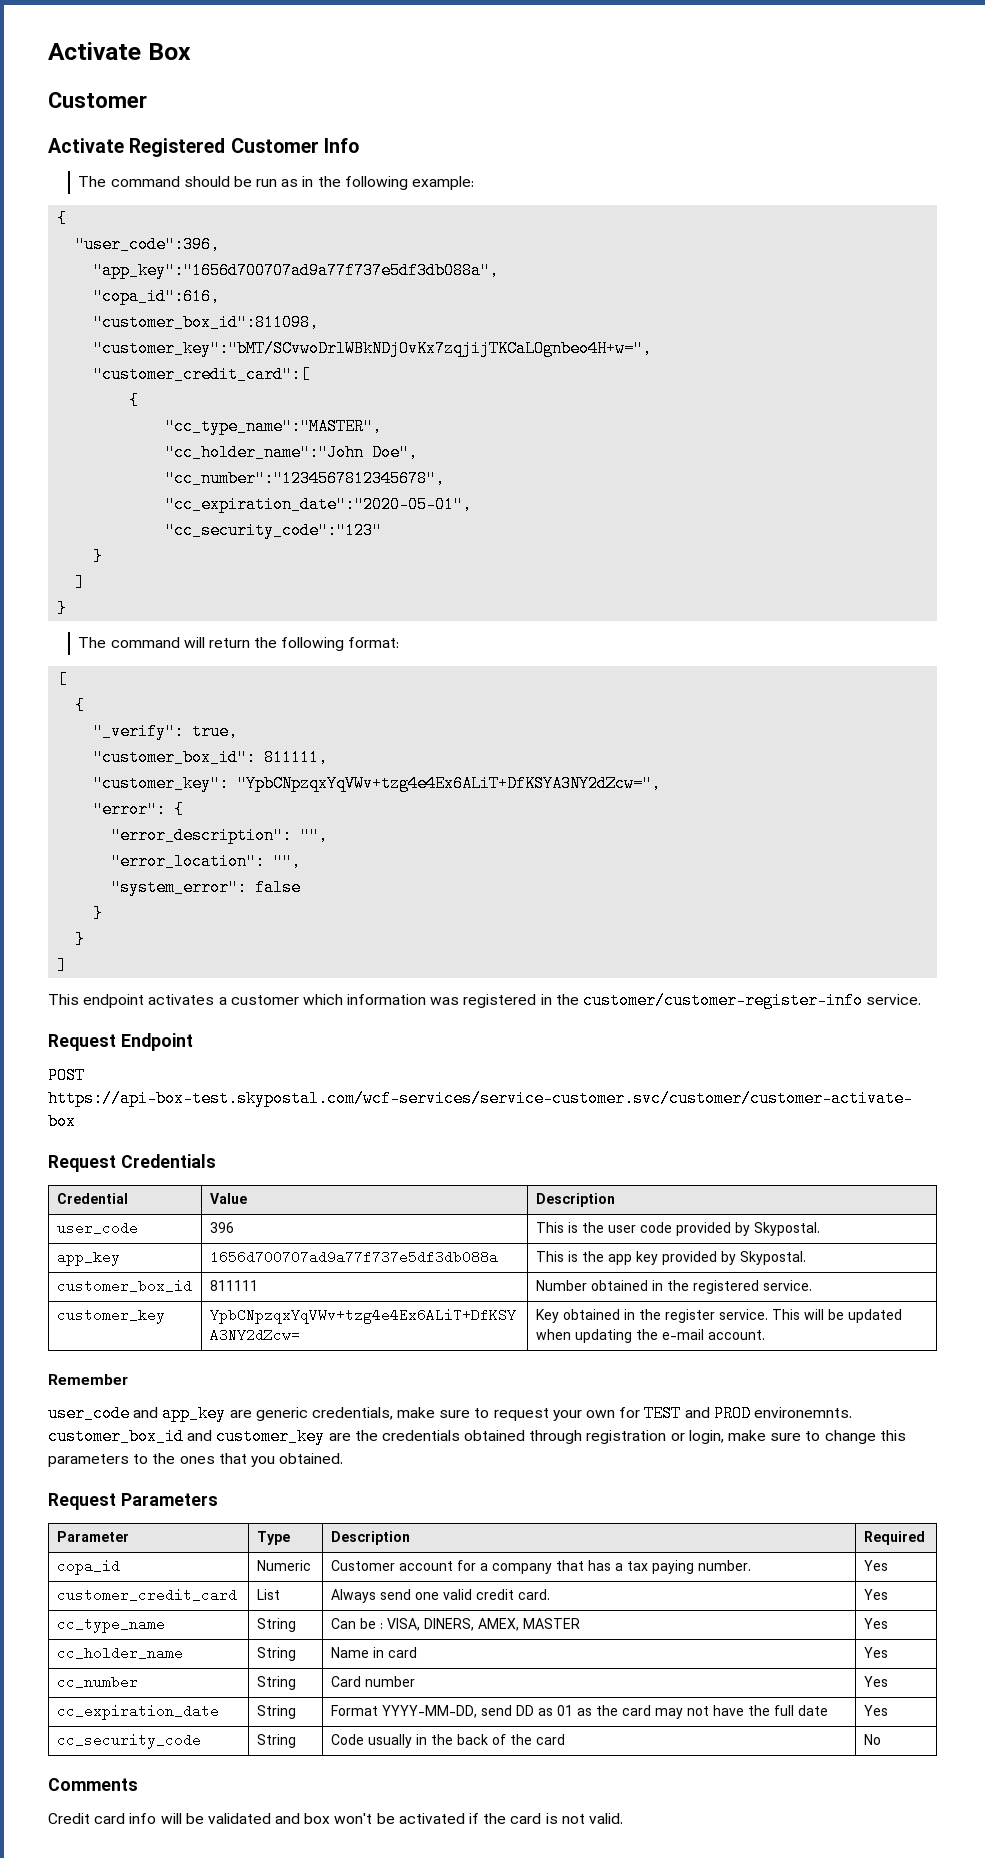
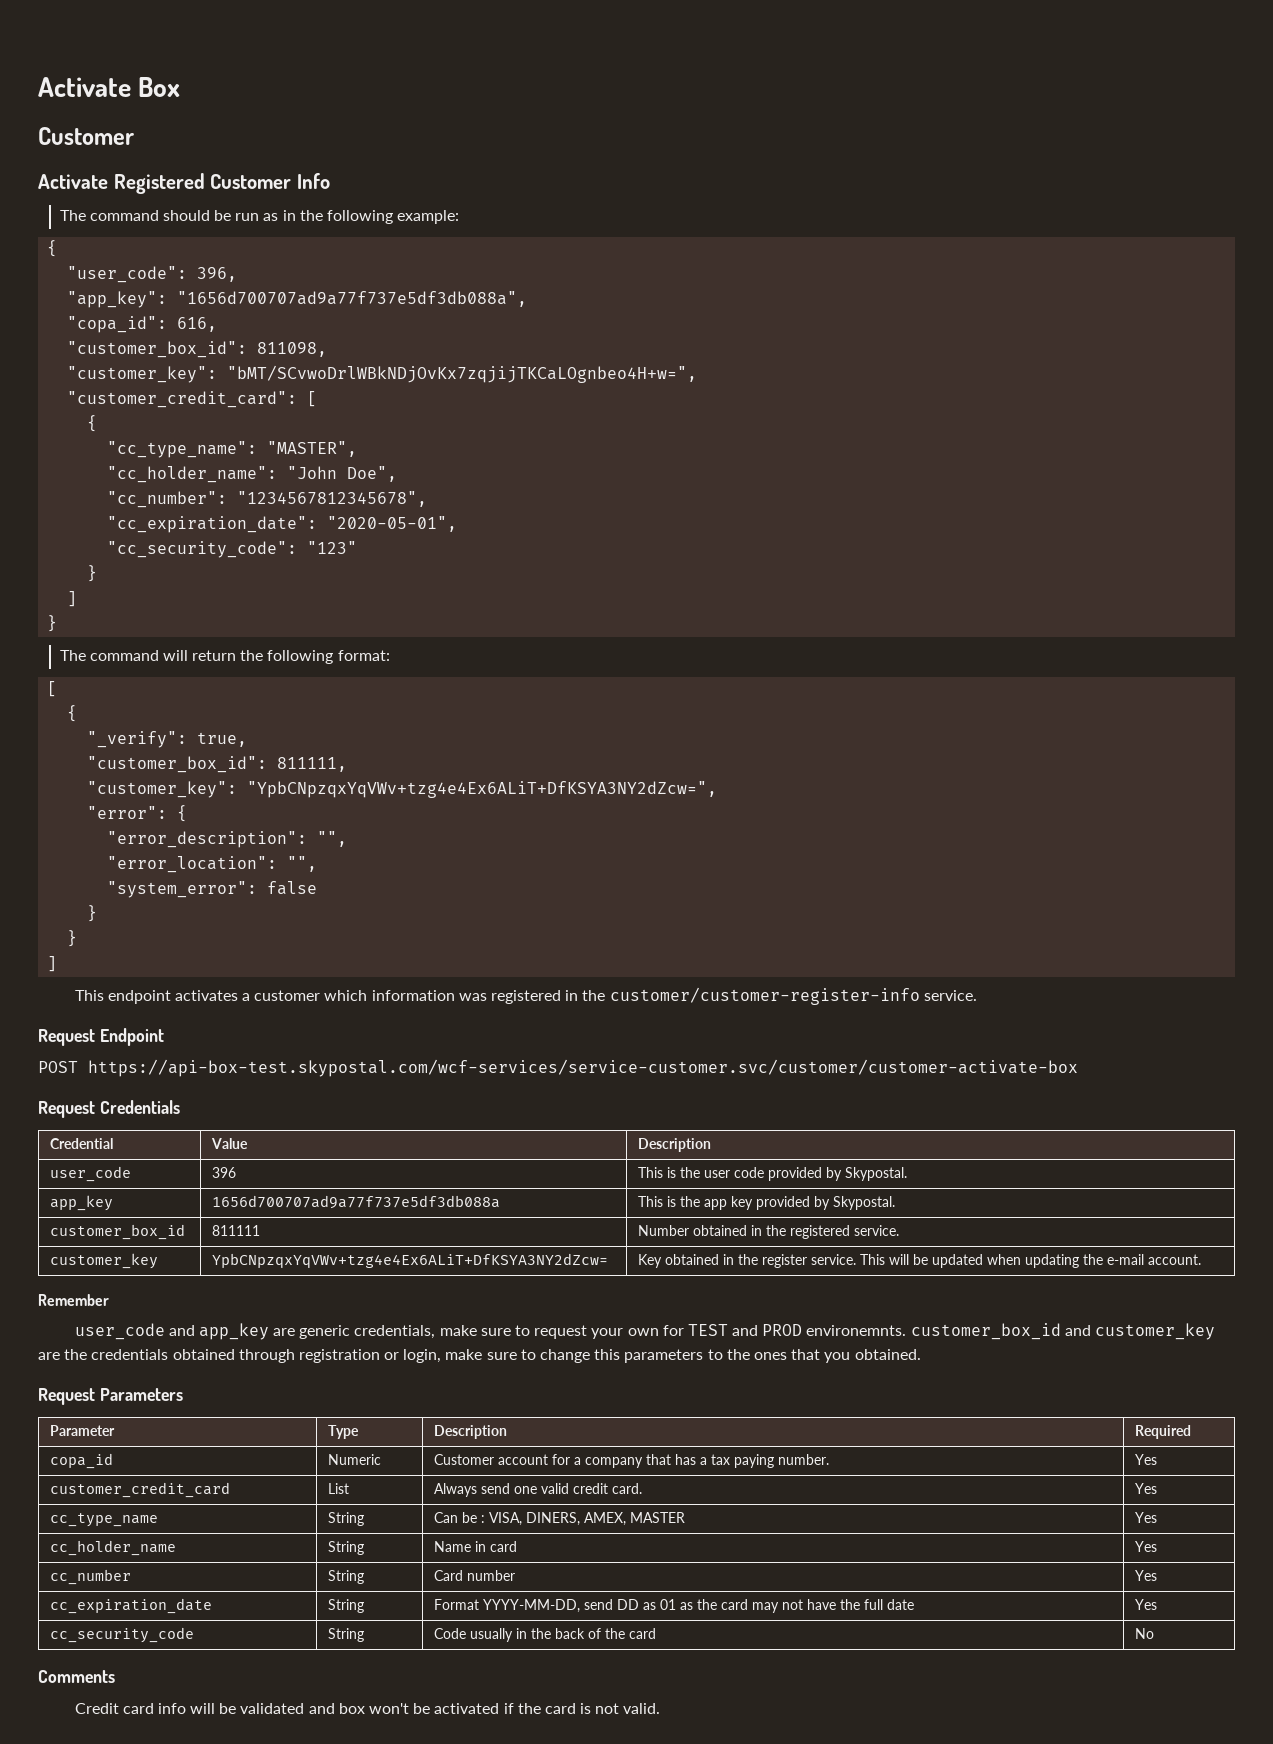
- "user_code":396,
- "app_key":"1656d700707ad9a77f737e5df3db088a",
- "copa_id":616,
- "customer_box_id":811098,
- "customer_key":"bMT/SCvwoDrlWBkNDjOvKx7zqjijTKCaLOgnbeo4H+w=",
- "customer_credit_card":[
+ "user_code": 396,
+ "app_key": "1656d700707ad9a77f737e5df3db088a",
+ "copa_id": 616,
+ "customer_box_id": 811098,
+ "customer_key": "bMT/SCvwoDrlWBkNDjOvKx7zqjijTKCaLOgnbeo4H+w=",
+ "customer_credit_card": [
  {
- "cc_type_name":"MASTER",
- "cc_holder_name":"John Doe",
- "cc_number":"1234567812345678",
- "cc_expiration_date":"2020-05-01",
- "cc_security_code":"123"
+ "cc_type_name": "MASTER",
+ "cc_holder_name": "John Doe",
+ "cc_number": "1234567812345678",
+ "cc_expiration_date": "2020-05-01",
+ "cc_security_code": "123"

